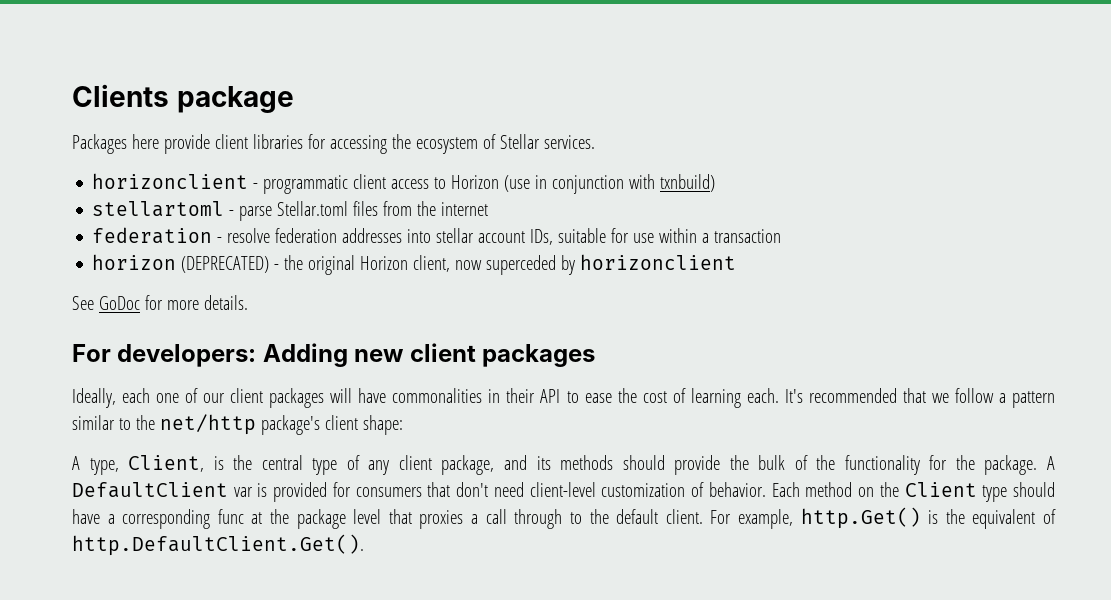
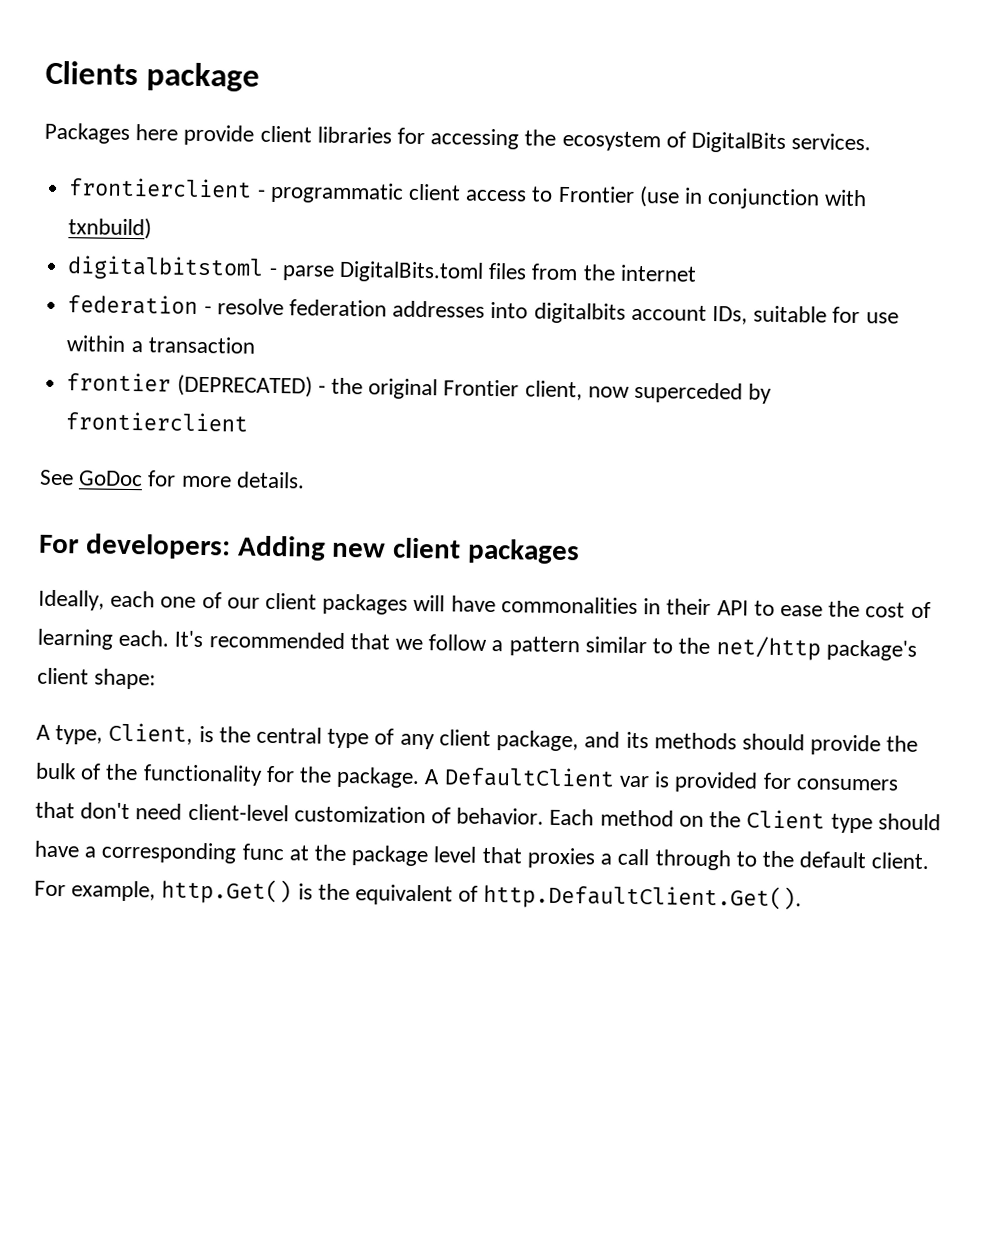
- Packages here provide client libraries for accessing the ecosystem of Stellar services.
+ Packages here provide client libraries for accessing the ecosystem of DigitalBits services.
- horizonclient - programmatic client access to Horizon (use in conjunction with txnbuild)
+ frontierclient - programmatic client access to Frontier (use in conjunction with txnbuild)
- stellartoml - parse Stellar.toml files from the internet
+ digitalbitstoml - parse DigitalBits.toml files from the internet
- federation - resolve federation addresses into stellar account IDs, suitable for use within a transaction
+ federation - resolve federation addresses into digitalbits account IDs, suitable for use within a transaction
- horizon (DEPRECATED) - the original Horizon client, now superceded by horizonclient
+ frontier (DEPRECATED) - the original Frontier client, now superceded by frontierclient

